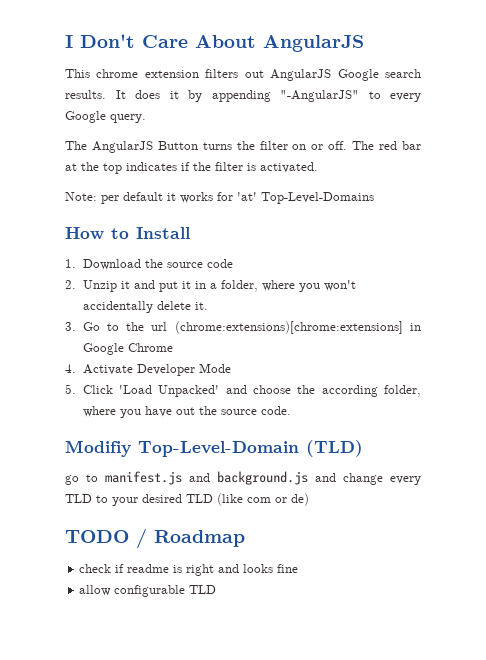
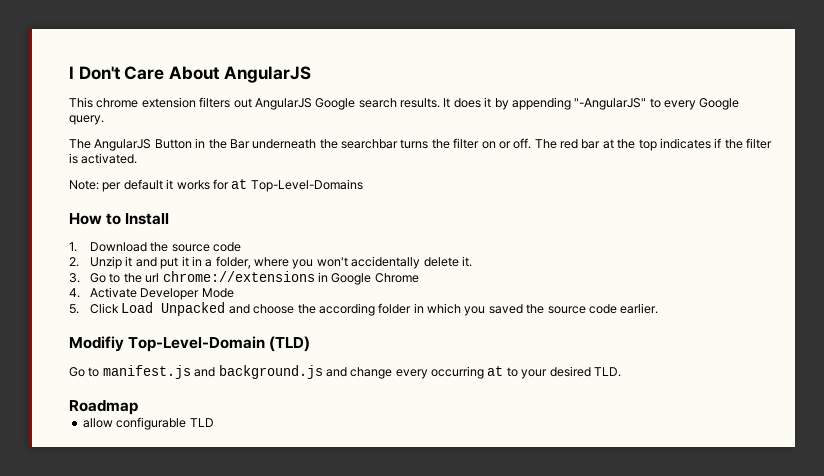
- The AngularJS Button turns the filter on or off.
+ The AngularJS Button in the Bar underneath the searchbar turns the filter on or off.
- Note: per default it works for 'at' Top-Level-Domains
+ Note: per default it works for at Top-Level-Domains
- 3. Go to the url (chrome:extensions)[chrome:extensions] in Google Chrome
+ 3. Go to the url chrome://extensions in Google Chrome
- 5. Click 'Load Unpacked' and choose the according folder, where you have out the source code.
+ 5. Click Load Unpacked and choose the according folder in which you saved the source code earlier.
- go to manifest.js and background.js and change every TLD to your desired TLD (like com or de)
- TODO / Roadmap
- check if readme is right and looks fine
+ Go to manifest.js and background.js and change every occurring at to your desired TLD.
+ Roadmap

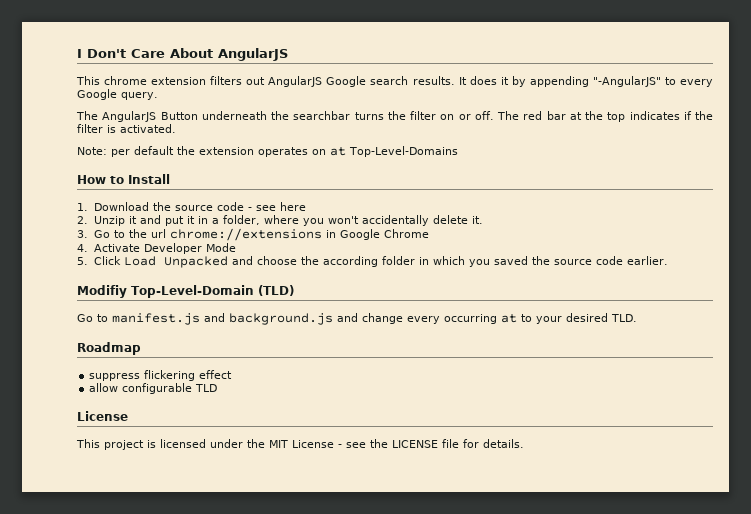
- The AngularJS Button in the Bar underneath the searchbar turns the filter on or off.
+ The AngularJS Button underneath the searchbar turns the filter on or off.
- Note: per default it works for at Top-Level-Domains
+ Note: per default the extension operates on at Top-Level-Domains
- 1. Download the source code
+ 1. Download the source code - see here
+ suppress flickering effect
  allow configurable TLD
+ License
+ This project is licensed under the MIT License - see the LICENSE file for details.

